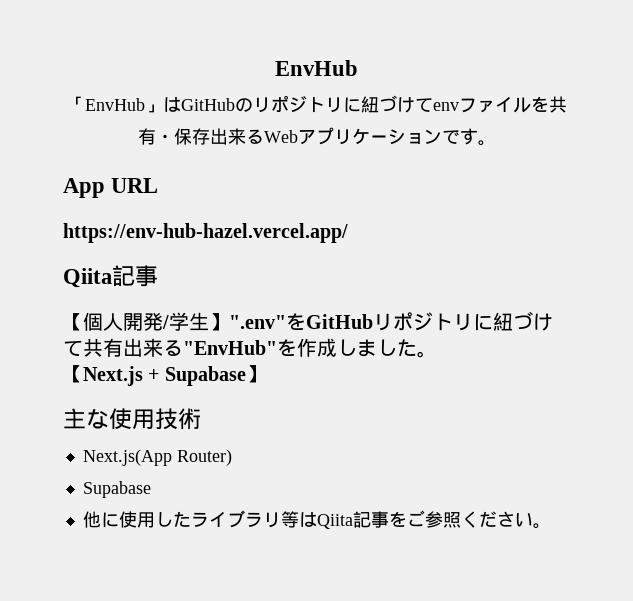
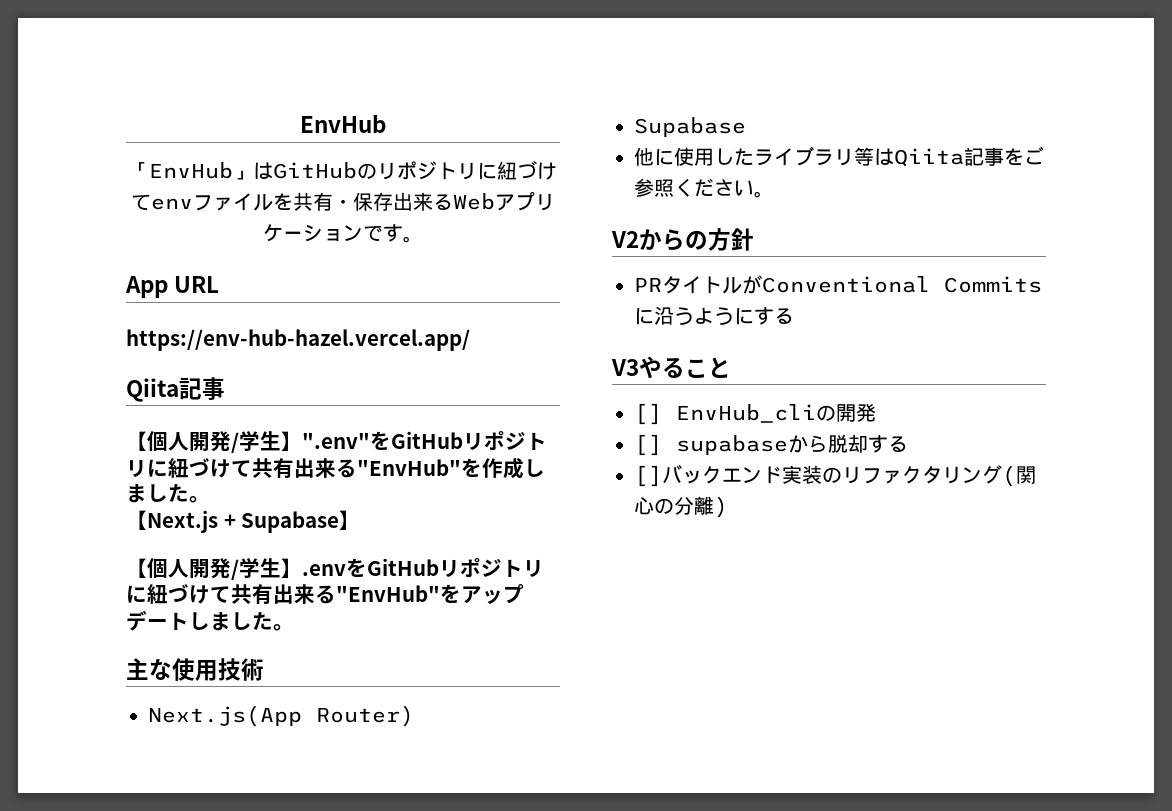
+ 【個人開発/学生】.envをGitHubリポジトリに紐づけて共有出来る"EnvHub"をアップデートしました。
+ V2からの方針
+ PRタイトルがConventional Commitsに沿うようにする
+ V3やること
+ [] EnvHub_cliの開発
+ [] supabaseから脱却する
+ []バックエンド実装のリファクタリング(関心の分離)

